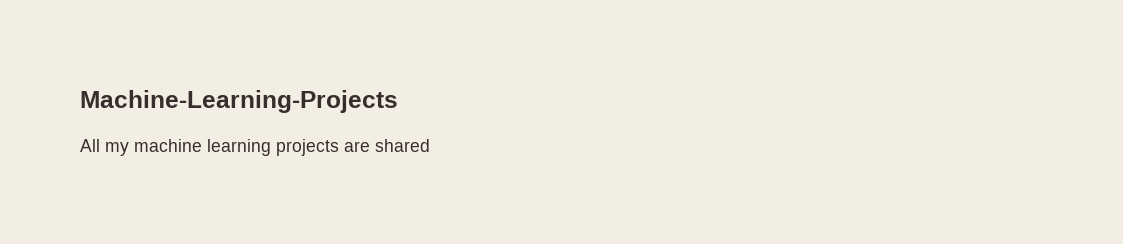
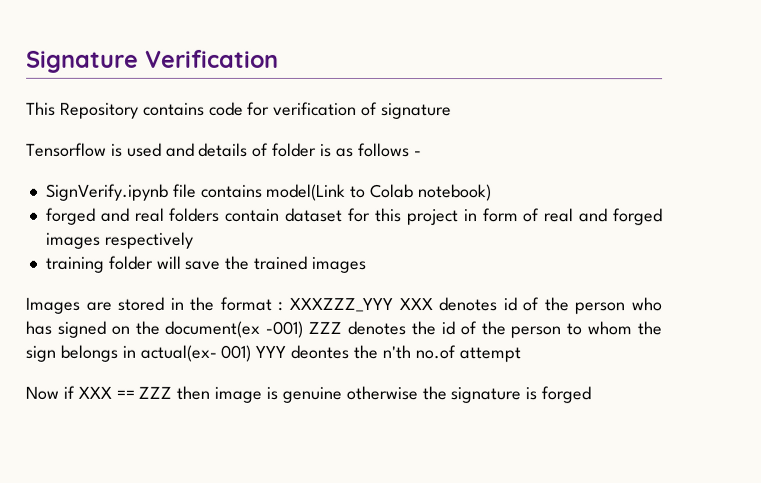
- Machine-Learning-Projects
- All my machine learning projects are shared
+ Signature Verification
+ This Repository contains code for verification of signature
+ Tensorflow is used and details of folder is as follows -
+ SignVerify.ipynb file contains model(Link to Colab notebook)
+ forged and real folders contain dataset for this project in form of real and forged images respectively
+ training folder will save the trained images
+ Images are stored in the format : XXXZZZ_YYY XXX denotes id of the person who has signed on the document(ex -001) ZZZ denotes the id of the person to whom the sign belongs in actual(ex- 001) YYY deontes the n'th no.of attempt
+ Now if XXX == ZZZ then image is genuine otherwise the signature is forged

